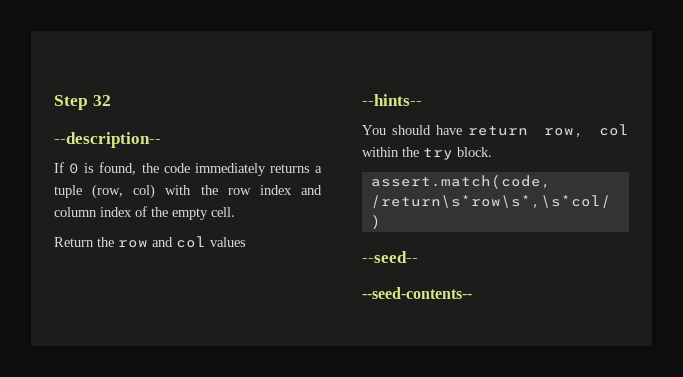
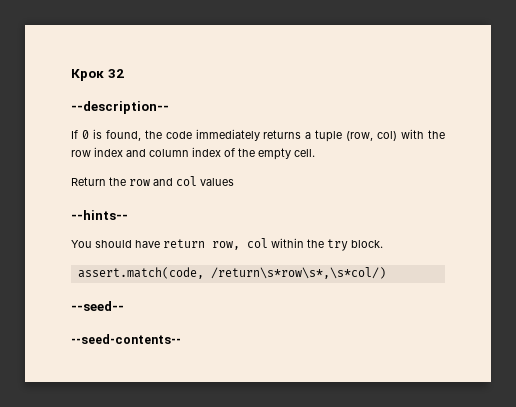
- Step 32
+ Крок 32

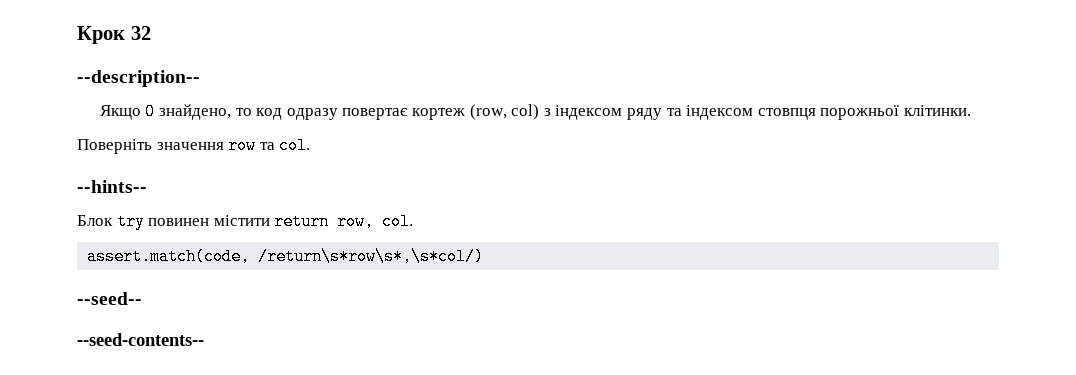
- If 0 is found, the code immediately returns a tuple (row, col) with the row index and column index of the empty cell.
- Return the row and col values
+ Якщо 0 знайдено, то код одразу повертає кортеж (row, col) з індексом ряду та індексом стовпця порожньої клітинки.
+ Поверніть значення row та col.
  --hints--
- You should have return row, col within the try block.
+ Блок try повинен містити return row, col.

